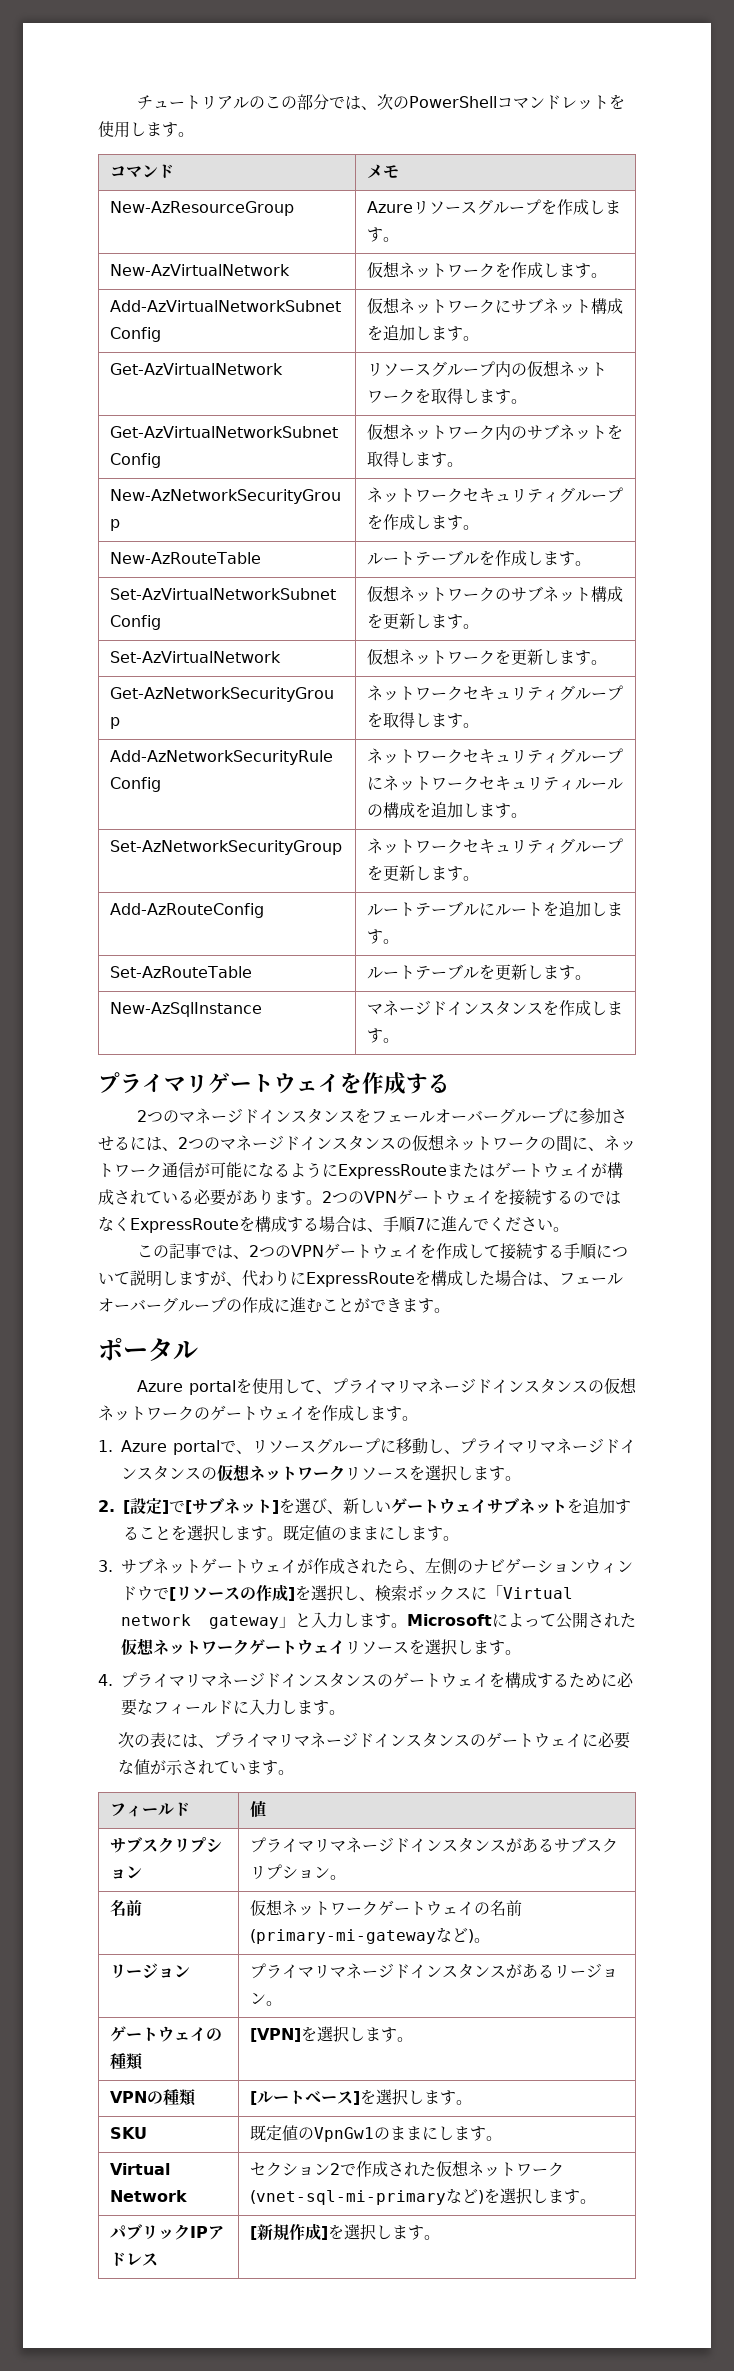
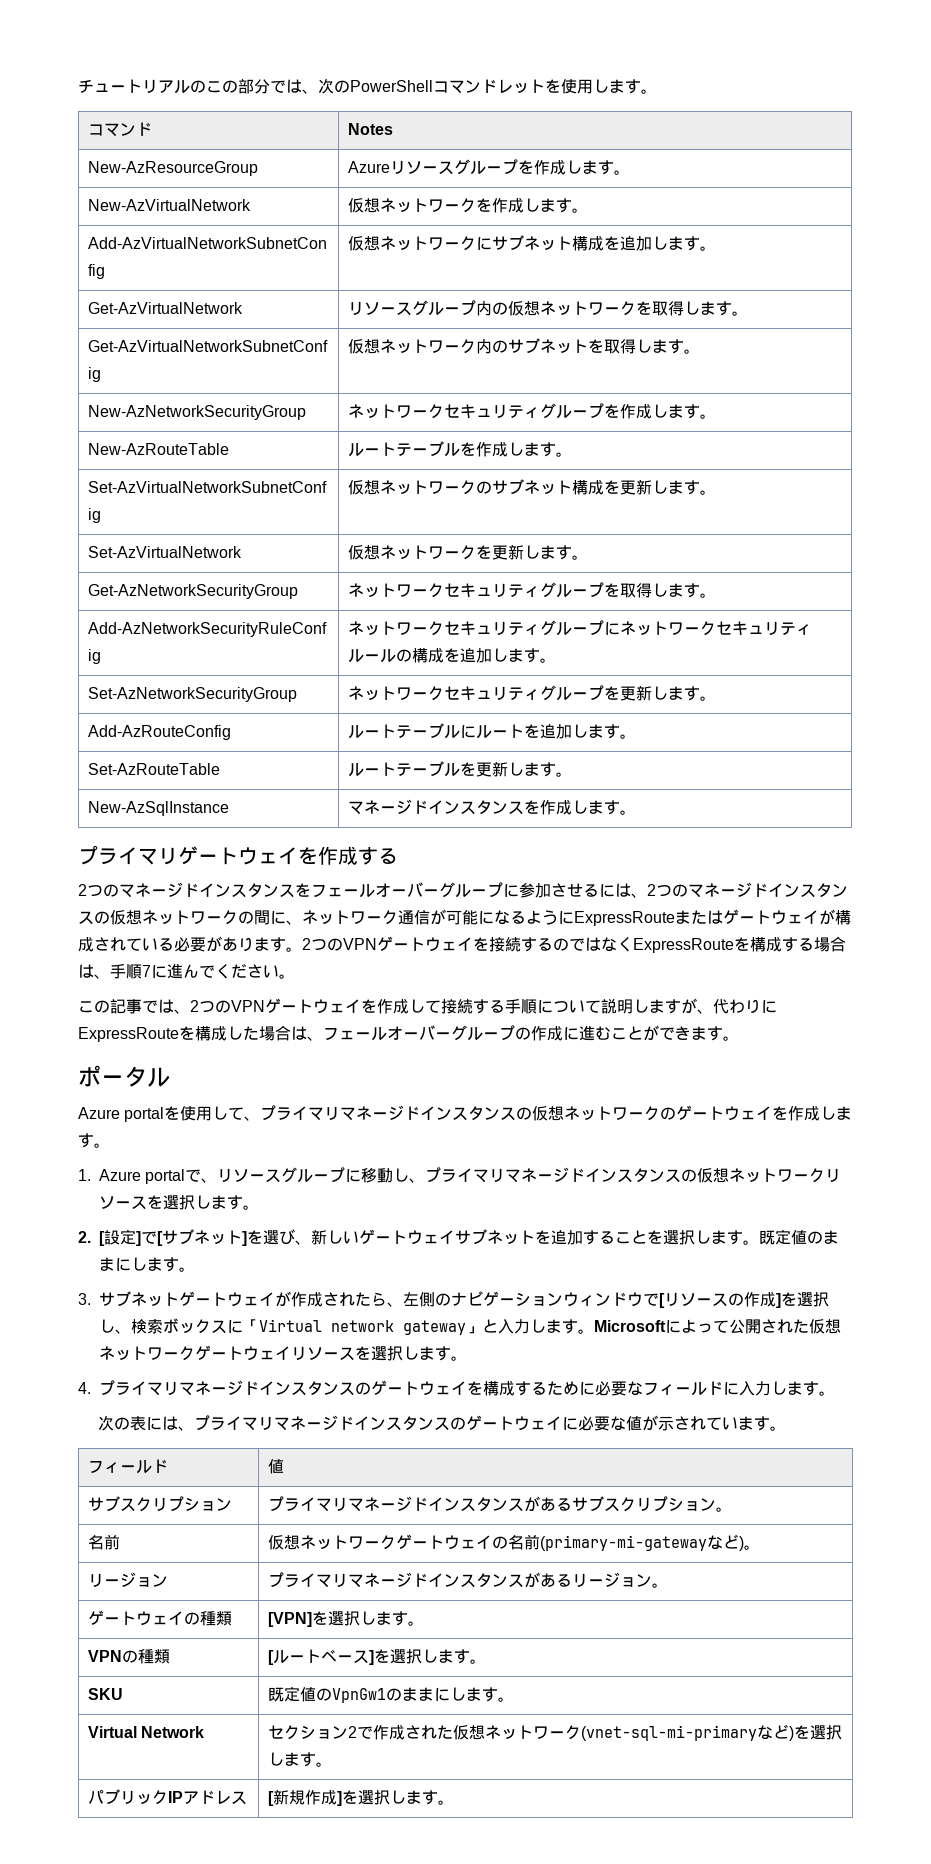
- コマンド | メモ
+ コマンド | Notes

